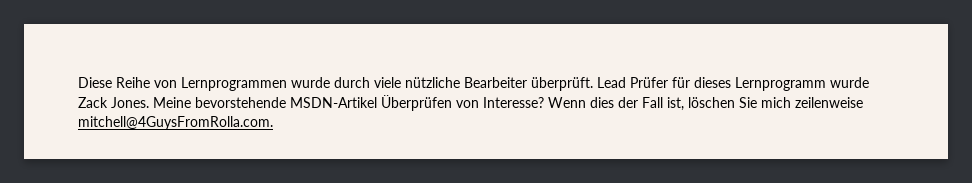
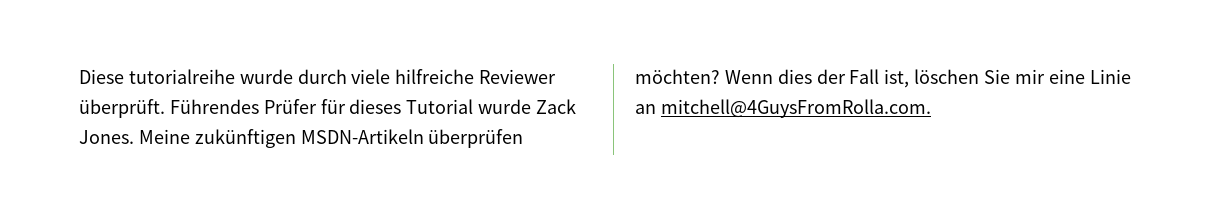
- Diese Reihe von Lernprogrammen wurde durch viele nützliche Bearbeiter überprüft. Lead Prüfer für dieses Lernprogramm wurde Zack Jones.
+ Diese tutorialreihe wurde durch viele hilfreiche Reviewer überprüft. Führendes Prüfer für dieses Tutorial wurde Zack Jones.
- Meine bevorstehende MSDN-Artikel Überprüfen von Interesse?
+ Meine zukünftigen MSDN-Artikeln überprüfen möchten?
- Wenn dies der Fall ist, löschen Sie mich zeilenweise mitchell@4GuysFromRolla.com.
+ Wenn dies der Fall ist, löschen Sie mir eine Linie an mitchell@4GuysFromRolla.com.

